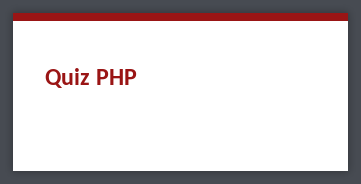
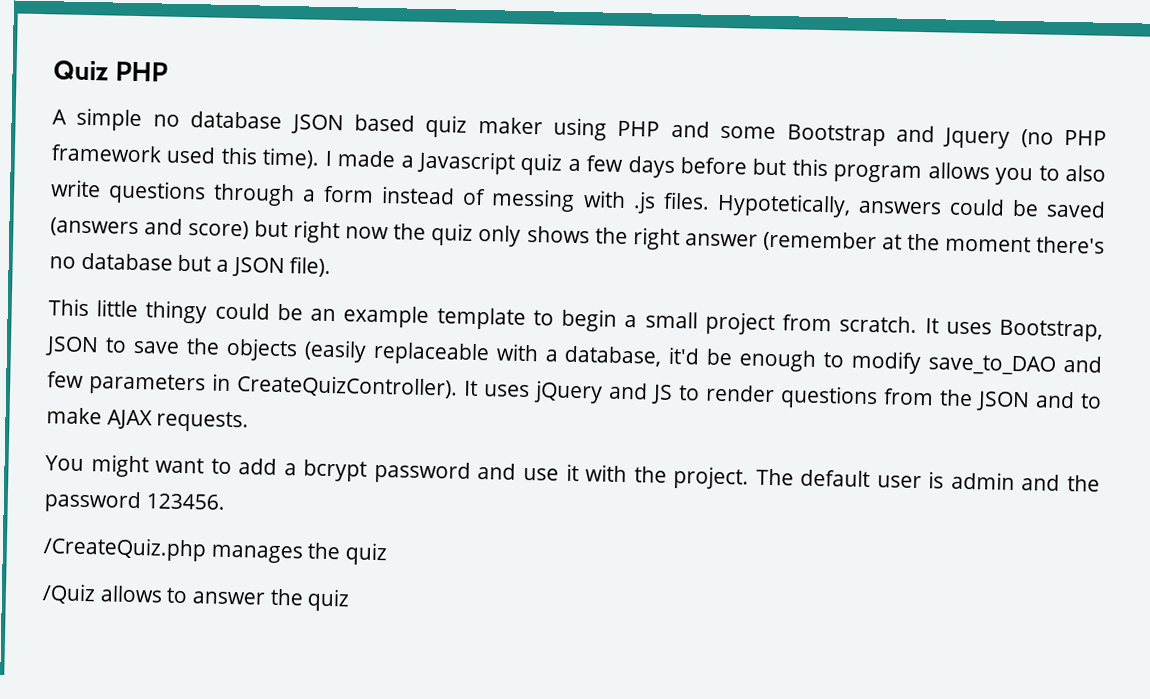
+ A simple no database JSON based quiz maker using PHP and some Bootstrap and Jquery (no PHP framework used this time). I made a Javascript quiz a few days before but this program allows you to also write questions through a form instead of messing with .js files. Hypotetically, answers could be saved (answers and score) but right now the quiz only shows the right answer (remember at the moment there's no database but a JSON file).
+ This little thingy could be an example template to begin a small project from scratch. It uses Bootstrap, JSON to save the objects (easily replaceable with a database, it'd be enough to modify save_to_DAO and few parameters in CreateQuizController). It uses jQuery and JS to render questions from the JSON and to make AJAX requests.
+ You might want to add a bcrypt password and use it with the project. The default user is admin and the password 123456.
+ /CreateQuiz.php manages the quiz
+ /Quiz allows to answer the quiz

